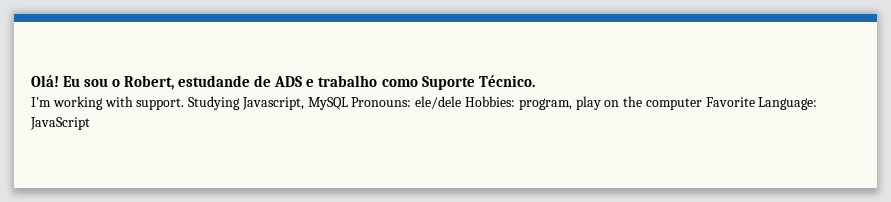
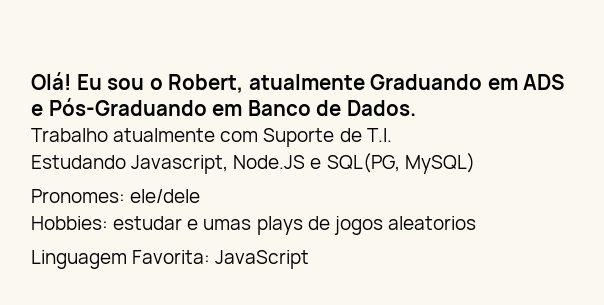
- Eu sou o Robert, estudande de ADS e trabalho como Suporte Técnico.
- I'm working with support. Studying Javascript, MySQL Pronouns: ele/dele Hobbies: program, play on the computer Favorite Language: JavaScript
+ Eu sou o Robert, atualmente Graduando em ADS e Pós-Graduando em Banco de Dados.
+ Trabalho atualmente com Suporte de T.I.
+ Estudando Javascript, Node.JS e SQL(PG, MySQL)
+ Pronomes: ele/dele
+ Hobbies: estudar e umas plays de jogos aleatorios
+ Linguagem Favorita: JavaScript

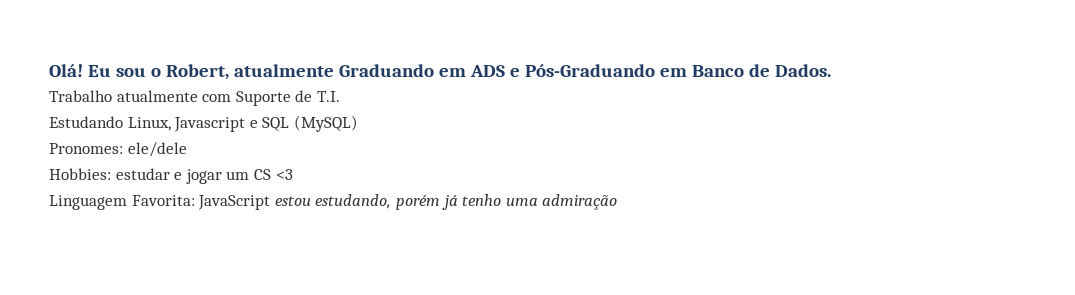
- Estudando Javascript, Node.JS e SQL(PG, MySQL)
+ Estudando Linux, Javascript e SQL (MySQL)
- Hobbies: estudar e umas plays de jogos aleatorios
- Linguagem Favorita: JavaScript
+ Hobbies: estudar e jogar um CS <3
+ Linguagem Favorita: JavaScript estou estudando, porém já tenho uma admiração

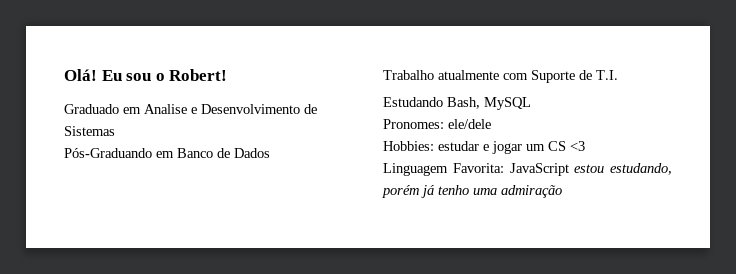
- Eu sou o Robert, atualmente Graduando em ADS e Pós-Graduando em Banco de Dados.
+ Eu sou o Robert!
+ Graduado em Analise e Desenvolvimento de Sistemas
+ Pós-Graduando em Banco de Dados
- Estudando Linux, Javascript e SQL (MySQL)
+ Estudando Bash, MySQL

